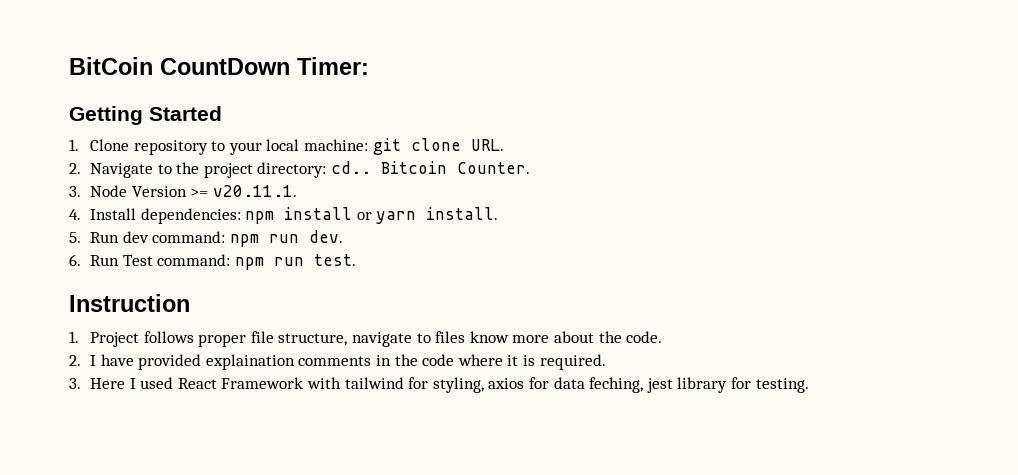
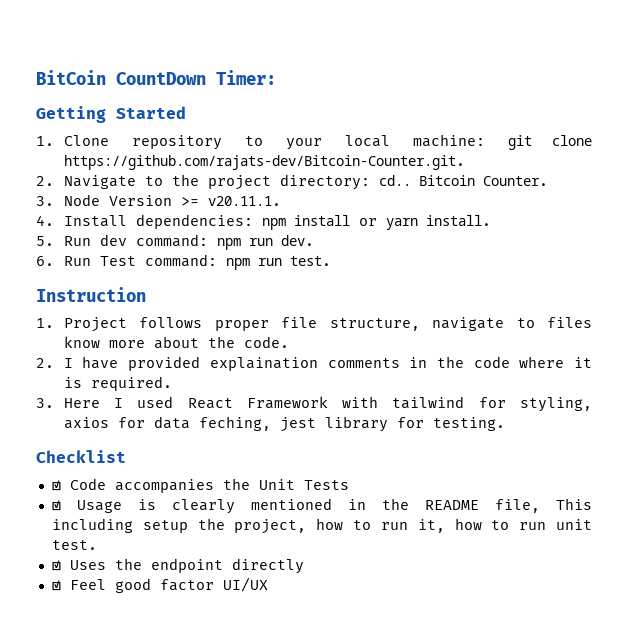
- 1. Clone repository to your local machine: git clone URL.
+ 1. Clone repository to your local machine: git clone https://github.com/rajats-dev/Bitcoin-Counter.git.
+ Checklist
+ ☑ Code accompanies the Unit Tests
+ ☑ Usage is clearly mentioned in the README file, This including setup the project, how to run it, how to run unit test.
+ ☑ Uses the endpoint directly
+ ☑ Feel good factor UI/UX

